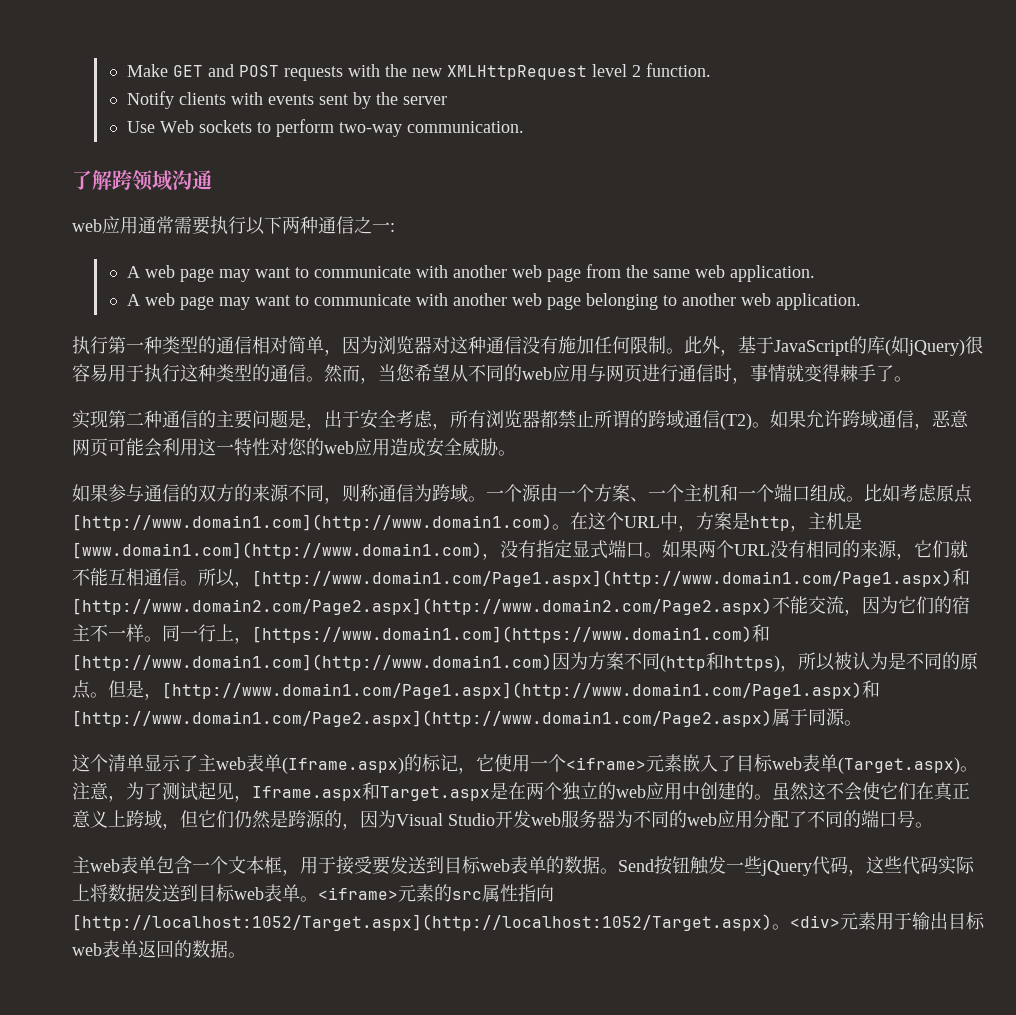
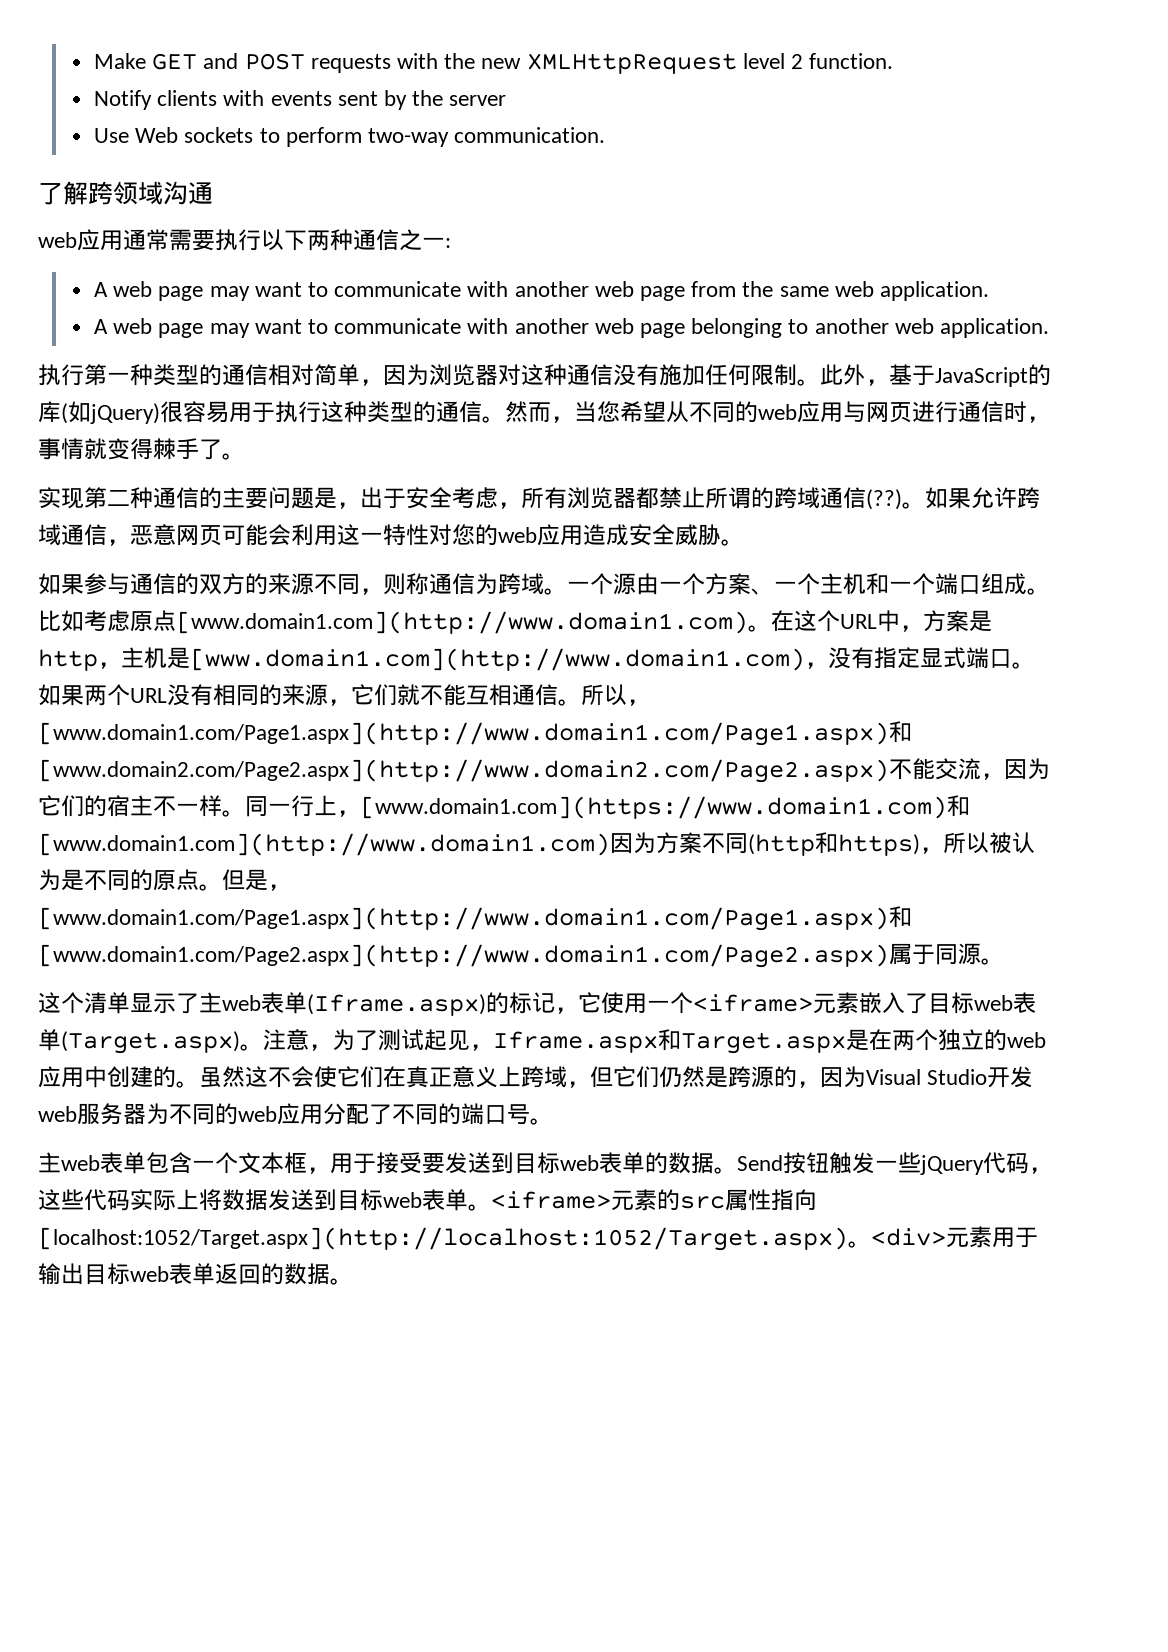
- 实现第二种通信的主要问题是，出于安全考虑，所有浏览器都禁止所谓的跨域通信(T2)。
+ 实现第二种通信的主要问题是，出于安全考虑，所有浏览器都禁止所谓的跨域通信(??)。
- 比如考虑原点[http://www.domain1.com](http://www.domain1.com)。
+ 比如考虑原点[www.domain1.com](http://www.domain1.com)。
- 所以，[http://www.domain1.com/Page1.aspx](http://www.domain1.com/Page1.aspx)和[http://www.domain2.com/Page2.aspx](http://www.domain2.com/Page2.aspx)不能交流，因为它们的宿主不一样。
+ 所以，[www.domain1.com/Page1.aspx](http://www.domain1.com/Page1.aspx)和[www.domain2.com/Page2.aspx](http://www.domain2.com/Page2.aspx)不能交流，因为它们的宿主不一样。
- 同一行上，[https://www.domain1.com](https://www.domain1.com)和[http://www.domain1.com](http://www.domain1.com)因为方案不同(http和https)，所以被认为是不同的原点。
+ 同一行上，[www.domain1.com](https://www.domain1.com)和[www.domain1.com](http://www.domain1.com)因为方案不同(http和https)，所以被认为是不同的原点。
- 但是，[http://www.domain1.com/Page1.aspx](http://www.domain1.com/Page1.aspx)和[http://www.domain1.com/Page2.aspx](http://www.domain1.com/Page2.aspx)属于同源。
+ 但是，[www.domain1.com/Page1.aspx](http://www.domain1.com/Page1.aspx)和[www.domain1.com/Page2.aspx](http://www.domain1.com/Page2.aspx)属于同源。
- <iframe>元素的src属性指向[http://localhost:1052/Target.aspx](http://localhost:1052/Target.aspx)。
+ <iframe>元素的src属性指向[localhost:1052/Target.aspx](http://localhost:1052/Target.aspx)。

